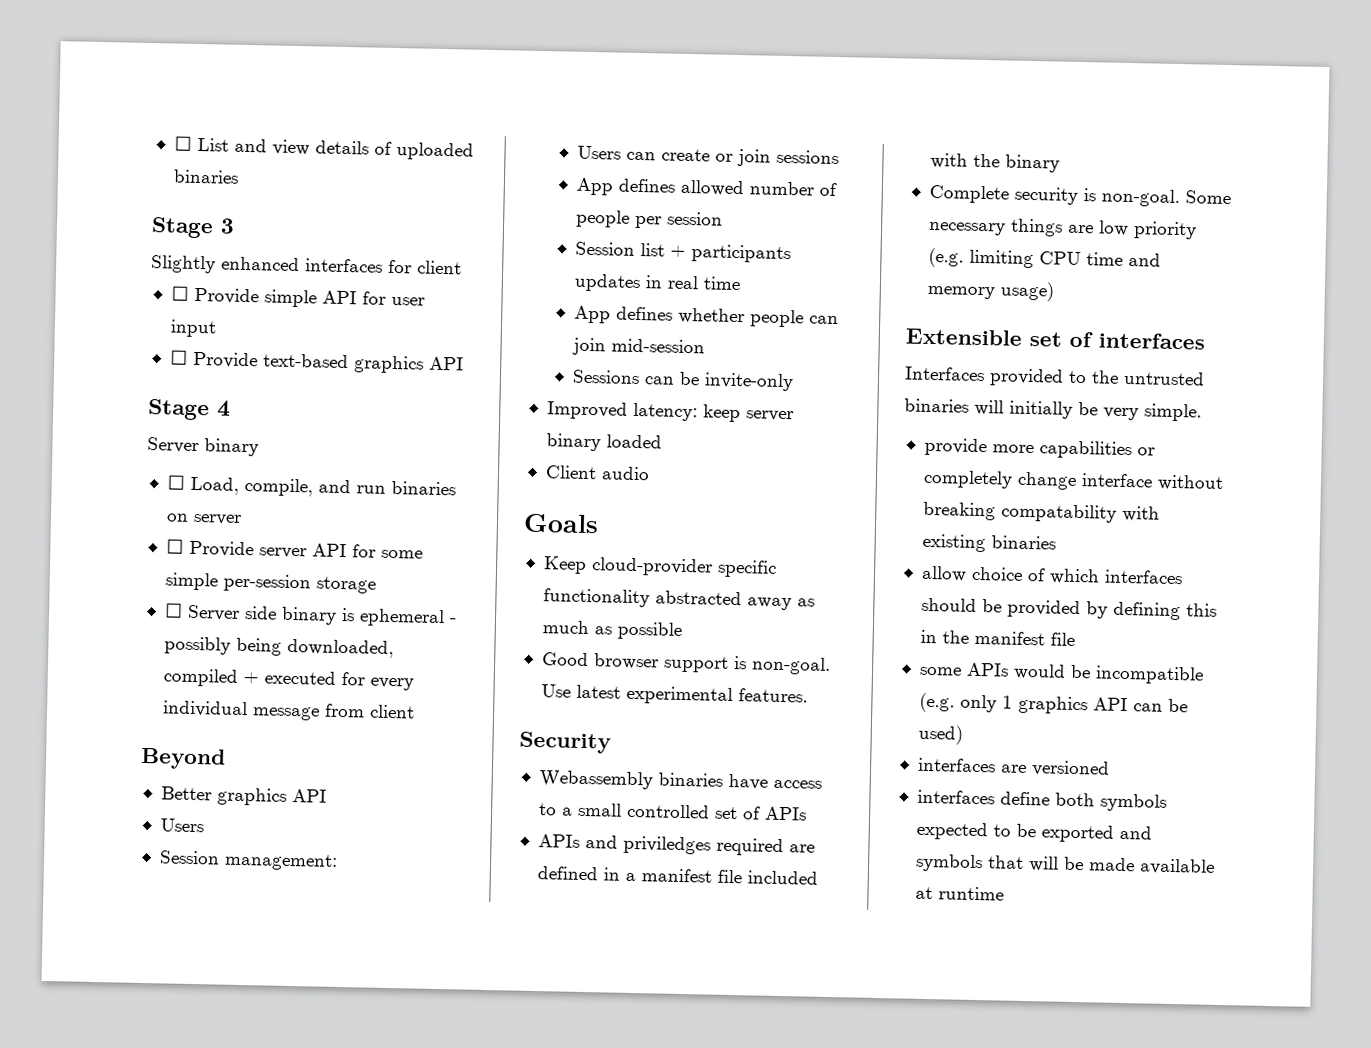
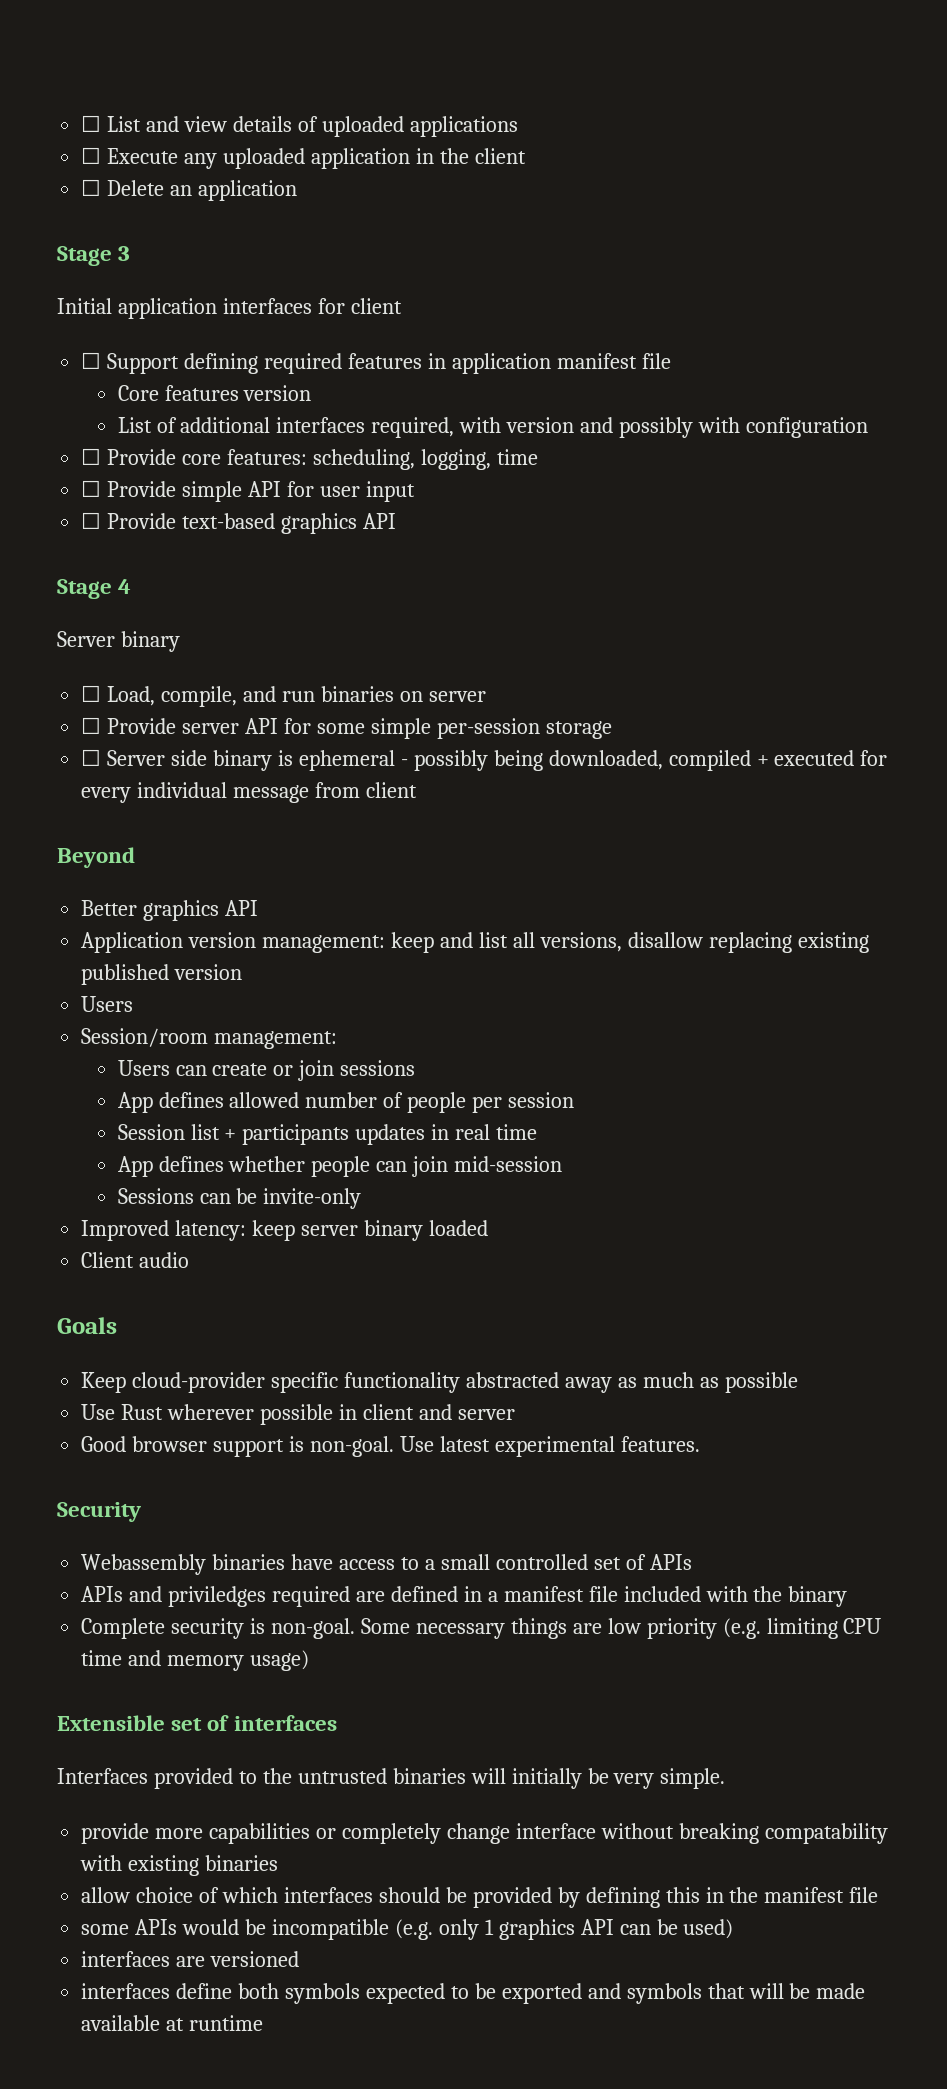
- ☐ List and view details of uploaded binaries
+ ☐ List and view details of uploaded applications
+ ☐ Execute any uploaded application in the client
+ ☐ Delete an application
- Slightly enhanced interfaces for client
+ Initial application interfaces for client
+ ☐ Support defining required features in application manifest file
+ Core features version
+ List of additional interfaces required, with version and possibly with configuration
+ ☐ Provide core features: scheduling, logging, time
+ Application version management: keep and list all versions, disallow replacing existing published version
- Session management:
+ Session/room management:
+ Use Rust wherever possible in client and server

